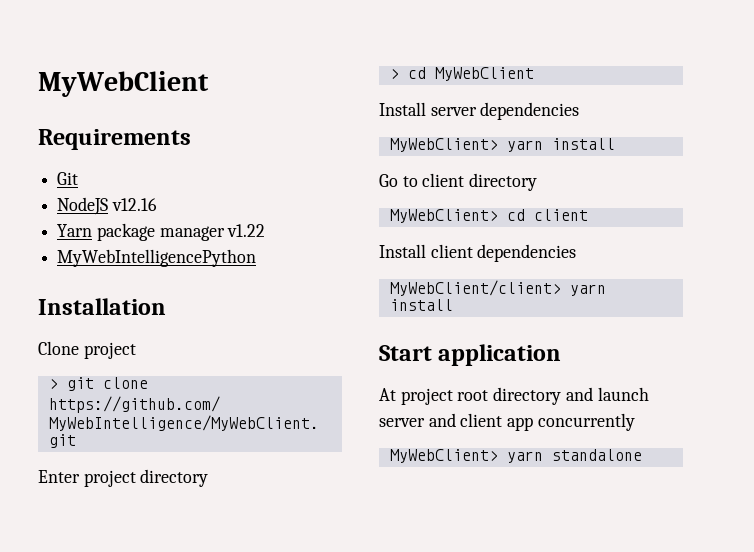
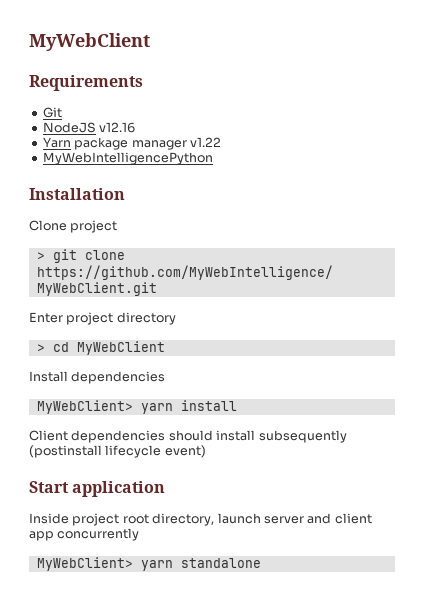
- Install server dependencies
+ Install dependencies
- Go to client directory
- MyWebClient> cd client
- Install client dependencies
- MyWebClient/client> yarn install
+ Client dependencies should install subsequently (postinstall lifecycle event)
- At project root directory and launch server and client app concurrently
+ Inside project root directory, launch server and client app concurrently

